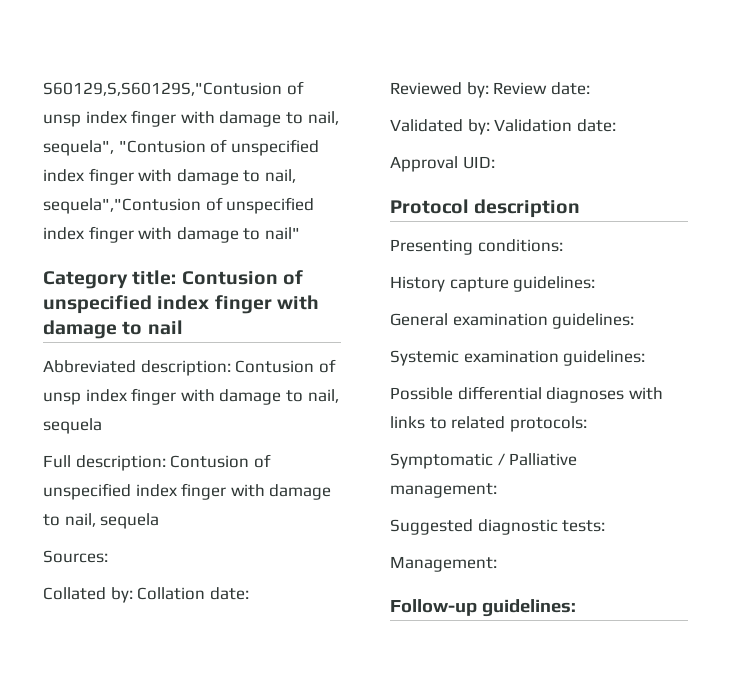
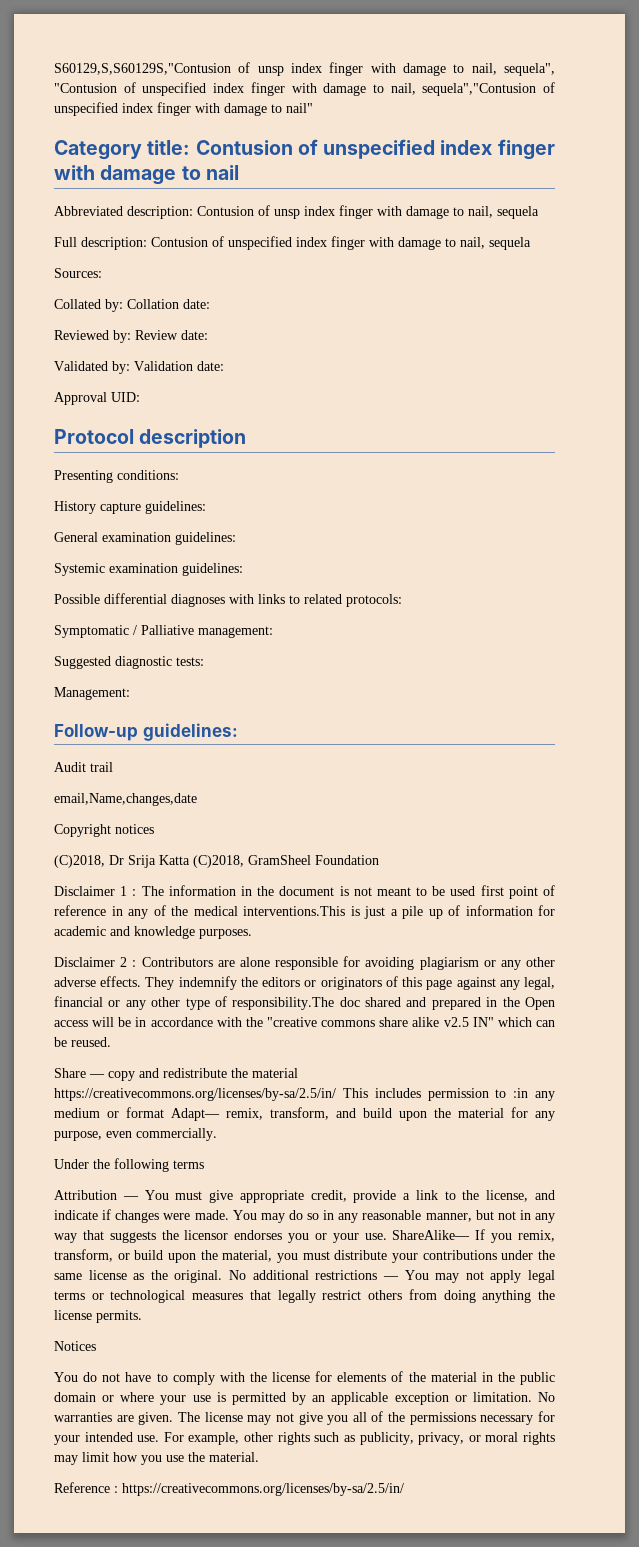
+ Audit trail
+ email,Name,changes,date
+ Copyright notices
+ (C)2018, Dr Srija Katta (C)2018, GramSheel Foundation
+ Disclaimer 1 : The information in the document is not meant to be used first point of reference in any of the medical interventions.This is just a pile up of information for academic and knowledge purposes.
+ Disclaimer 2 : Contributors are alone responsible for avoiding plagiarism or any other adverse effects. They indemnify the editors or originators of this page against any legal, financial or any other type of responsibility.The doc shared and prepared in the Open access will be in accordance with the "creative commons share alike v2.5 IN" which can be reused.
+ Share — copy and redistribute the material https://creativecommons.org/licenses/by-sa/2.5/in/ This includes permission to :in any medium or format Adapt— remix, transform, and build upon the material for any purpose, even commercially.
+ Under the following terms
+ Attribution — You must give appropriate credit, provide a link to the license, and indicate if changes were made. You may do so in any reasonable manner, but not in any way that suggests the licensor endorses you or your use. ShareAlike— If you remix, transform, or build upon the material, you must distribute your contributions under the same license as the original. No additional restrictions — You may not apply legal terms or technological measures that legally restrict others from doing anything the license permits.
+ Notices
+ You do not have to comply with the license for elements of the material in the public domain or where your use is permitted by an applicable exception or limitation. No warranties are given. The license may not give you all of the permissions necessary for your intended use. For example, other rights such as publicity, privacy, or moral rights may limit how you use the material.
+ Reference : https://creativecommons.org/licenses/by-sa/2.5/in/

